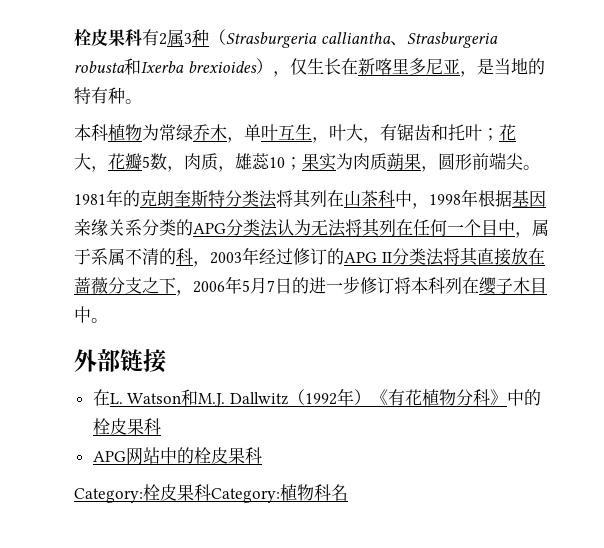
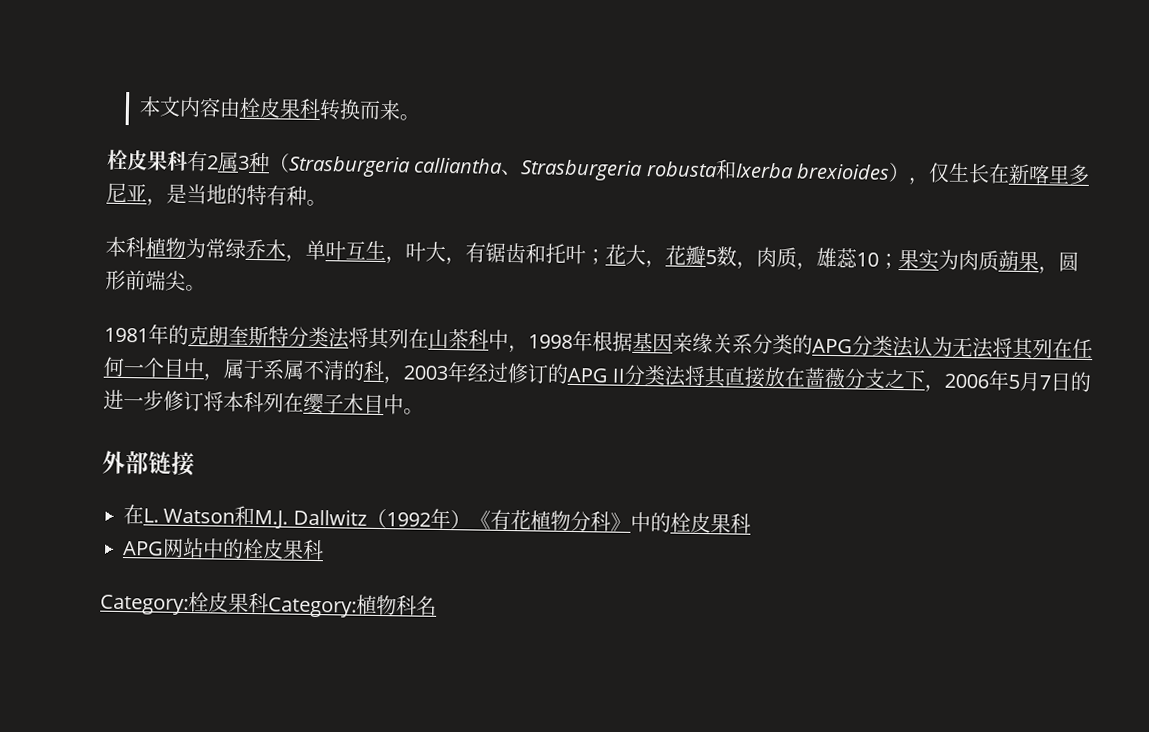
+ 本文内容由栓皮果科转换而来。

